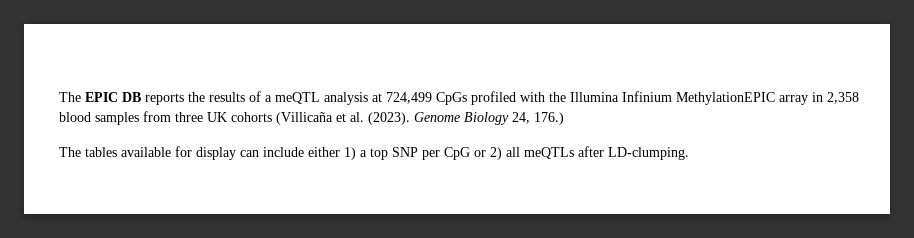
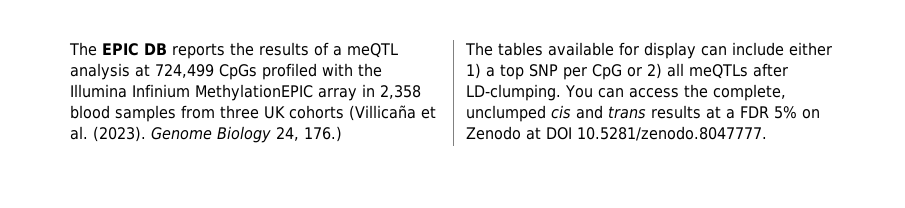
+ You can access the complete, unclumped cis and trans results at a FDR 5% on Zenodo at DOI 10.5281/zenodo.8047777.

